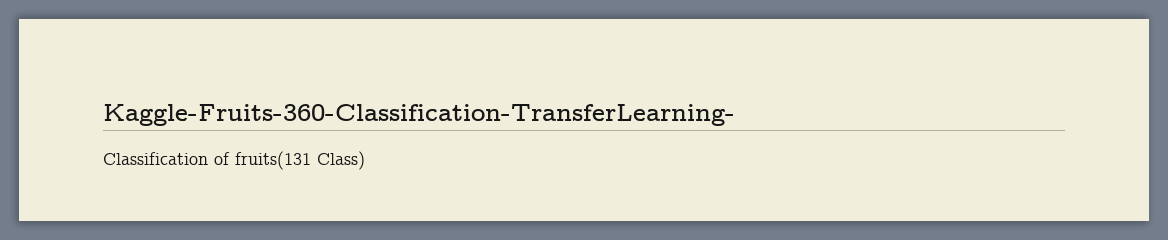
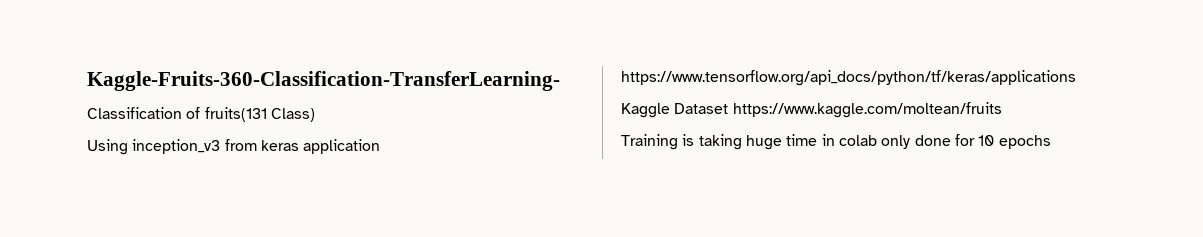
+ Using inception_v3 from keras application https://www.tensorflow.org/api_docs/python/tf/keras/applications
+ Kaggle Dataset https://www.kaggle.com/moltean/fruits
+ Training is taking huge time in colab only done for 10 epochs

